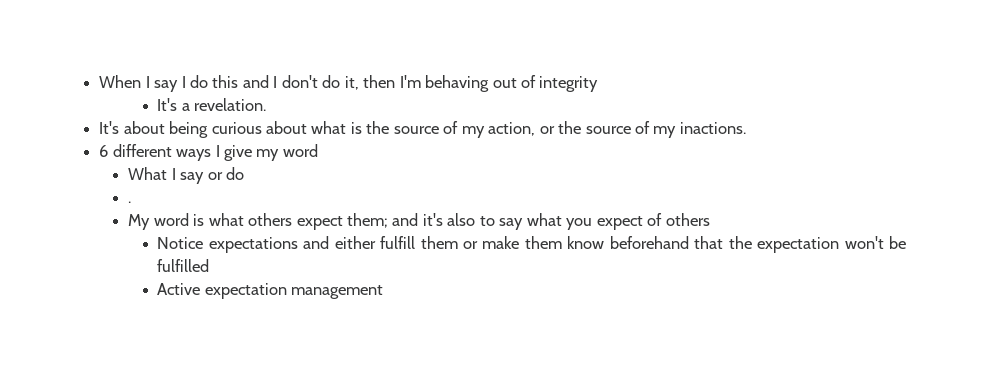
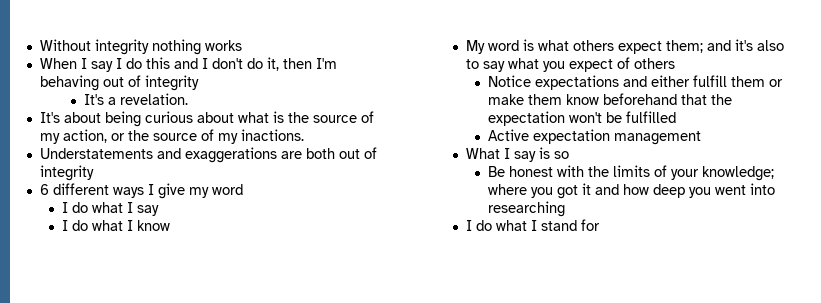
+ Without integrity nothing works
+ Understatements and exaggerations are both out of integrity
- What I say or do
- .
+ I do what I say
+ I do what I know
+ What I say is so
+ Be honest with the limits of your knowledge; where you got it and how deep you went into researching
+ I do what I stand for

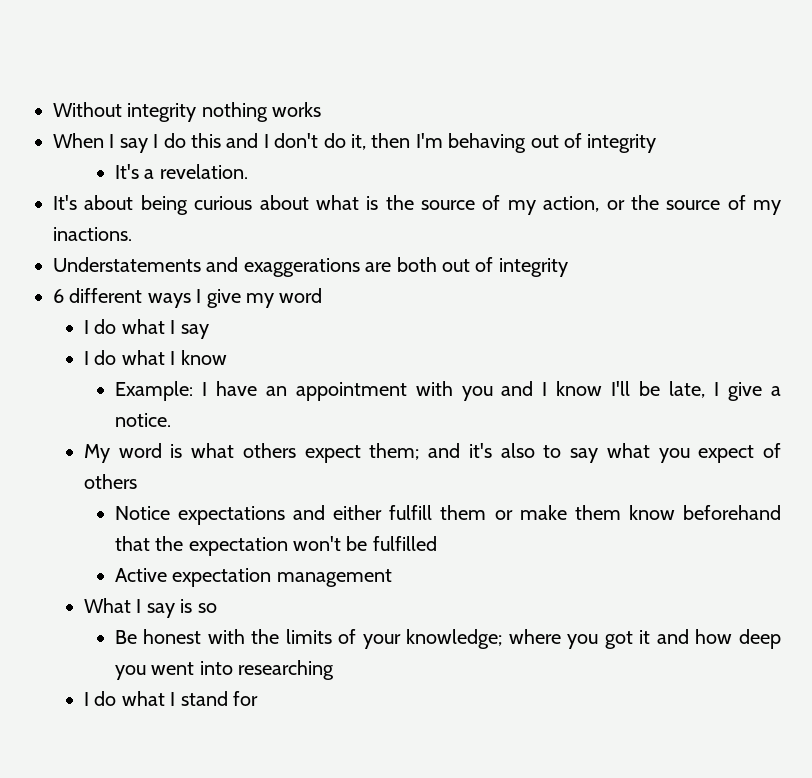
+ Example: I have an appointment with you and I know I'll be late, I give a notice.

